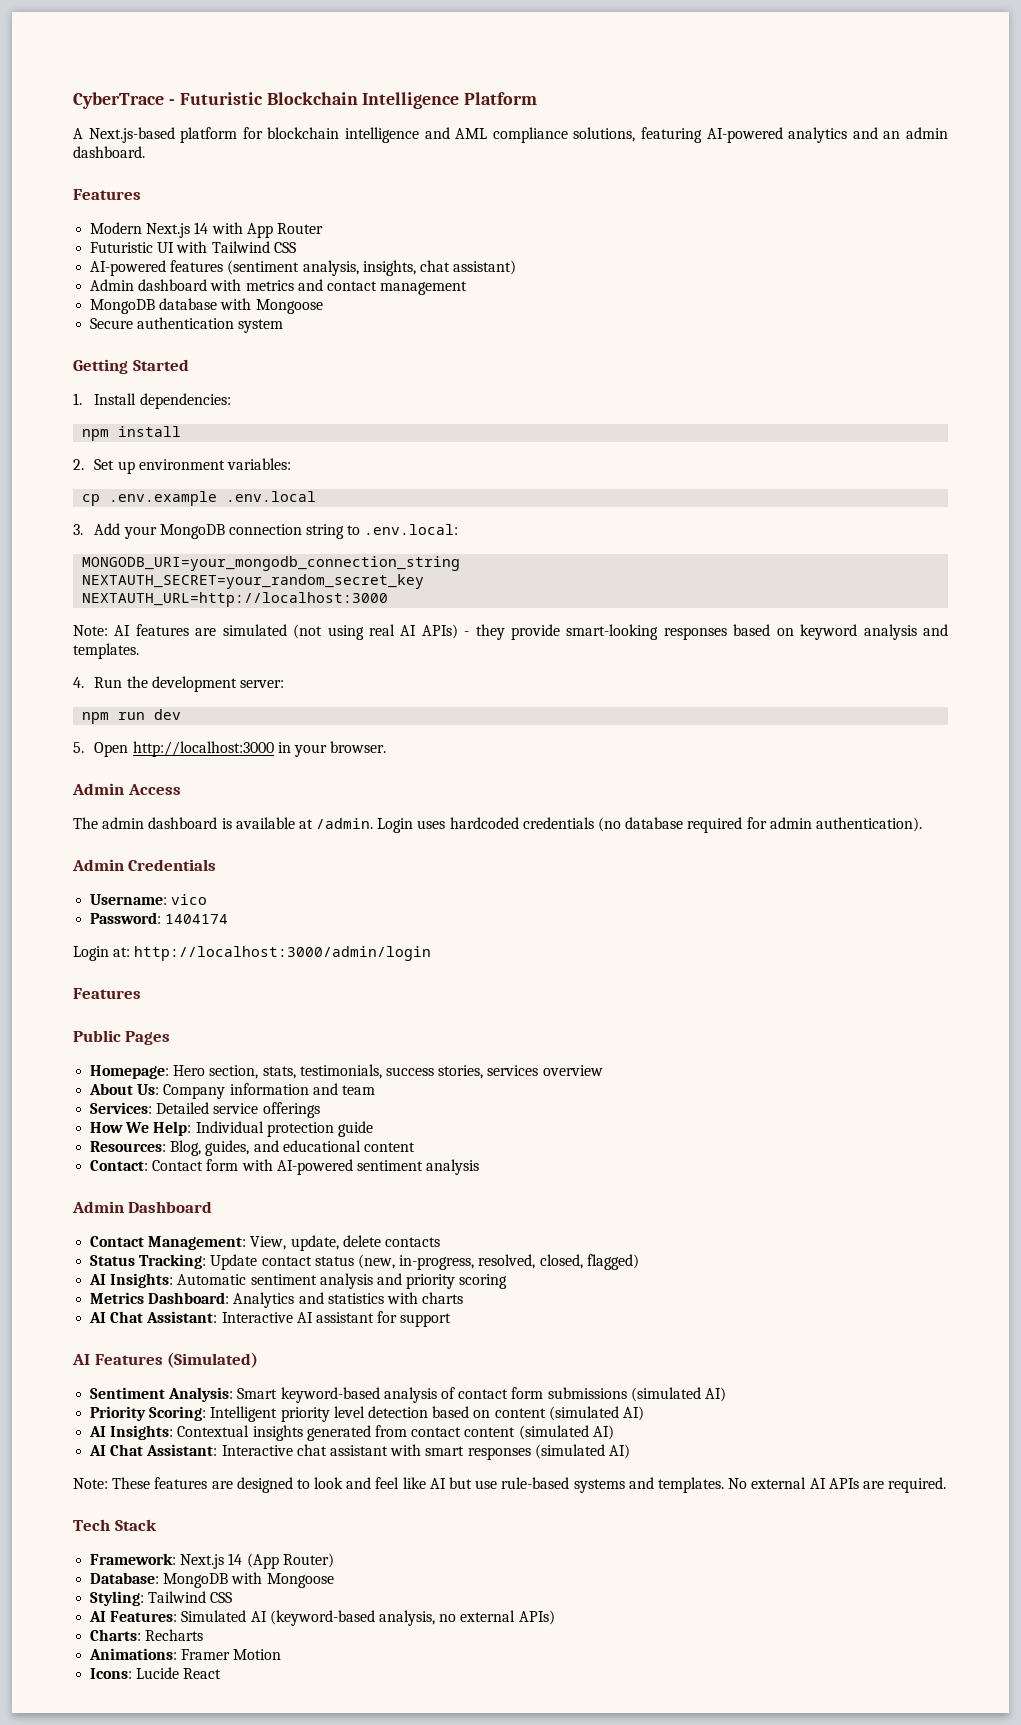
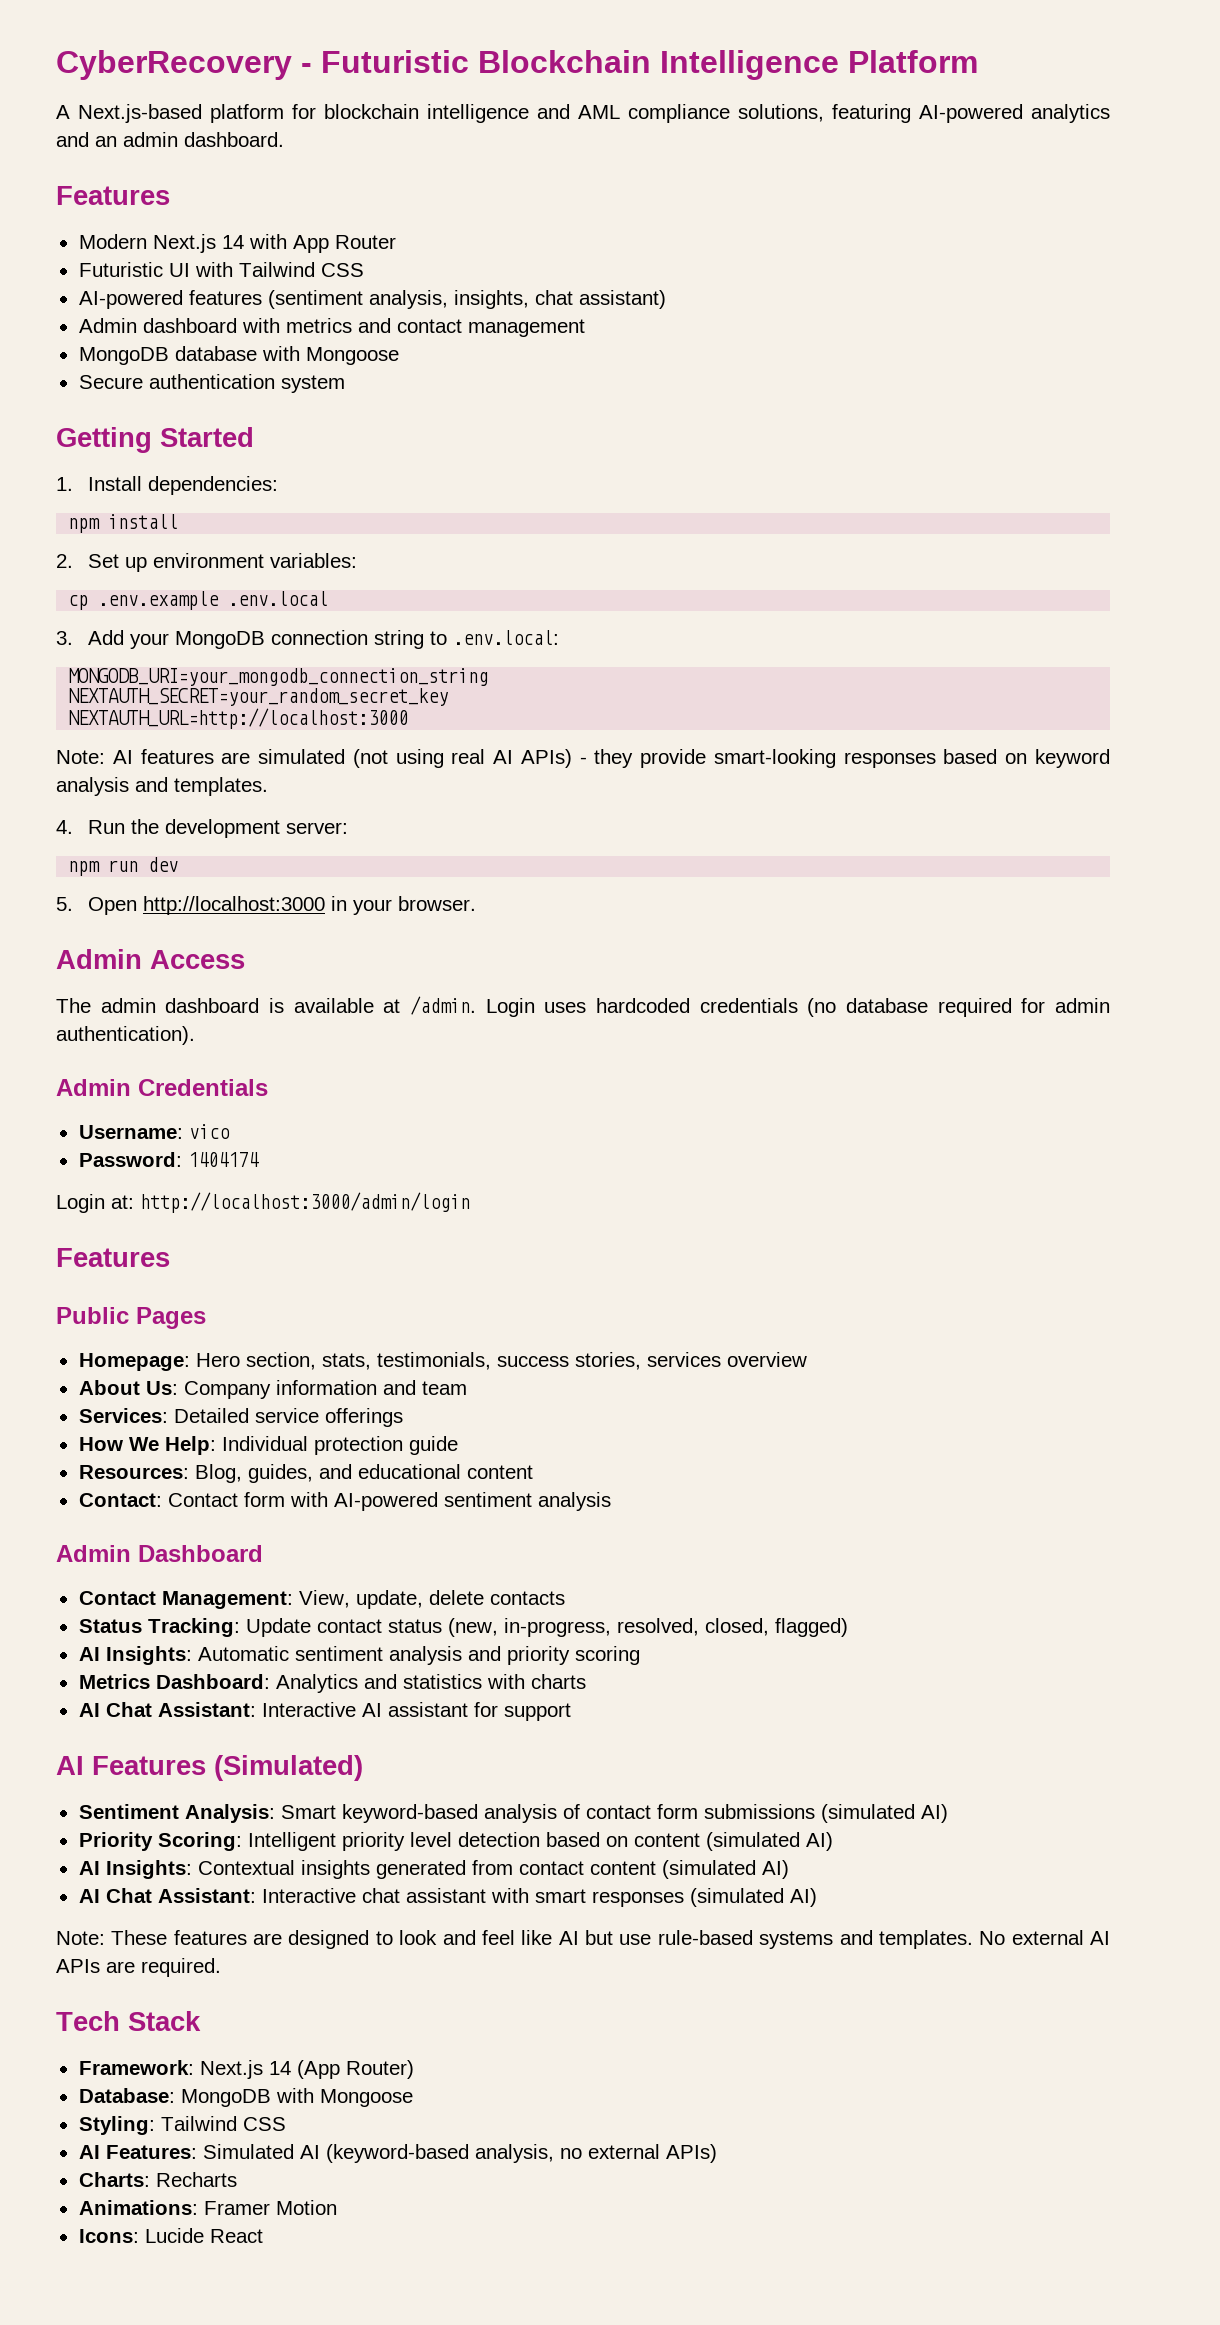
- CyberTrace - Futuristic Blockchain Intelligence Platform
+ CyberRecovery - Futuristic Blockchain Intelligence Platform

